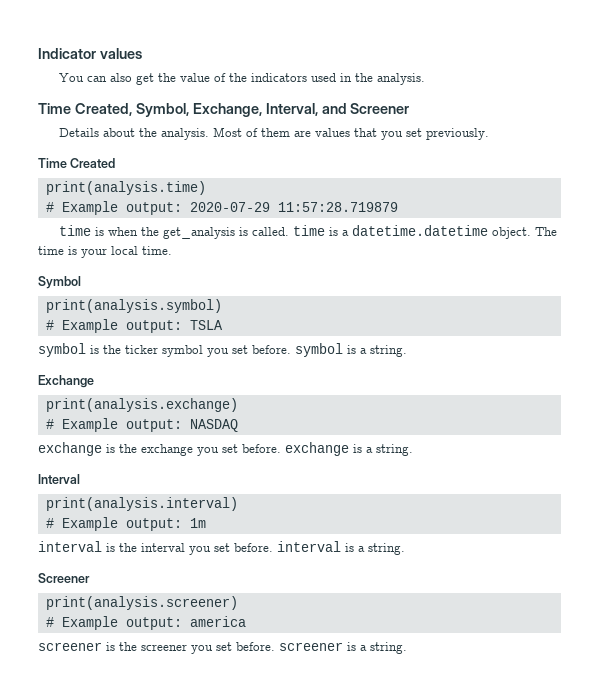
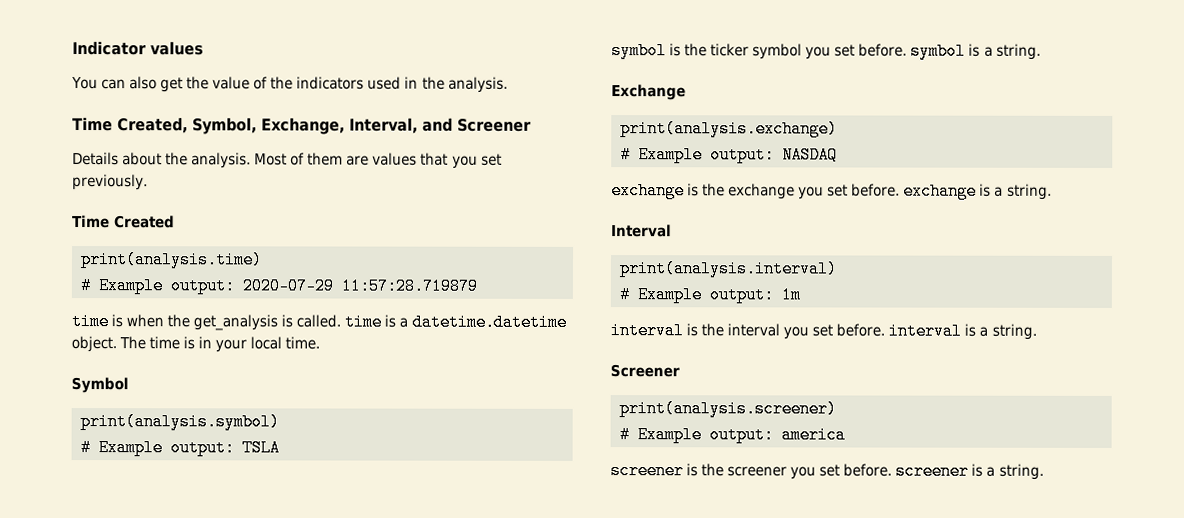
- The time is your local time.
+ The time is in your local time.

